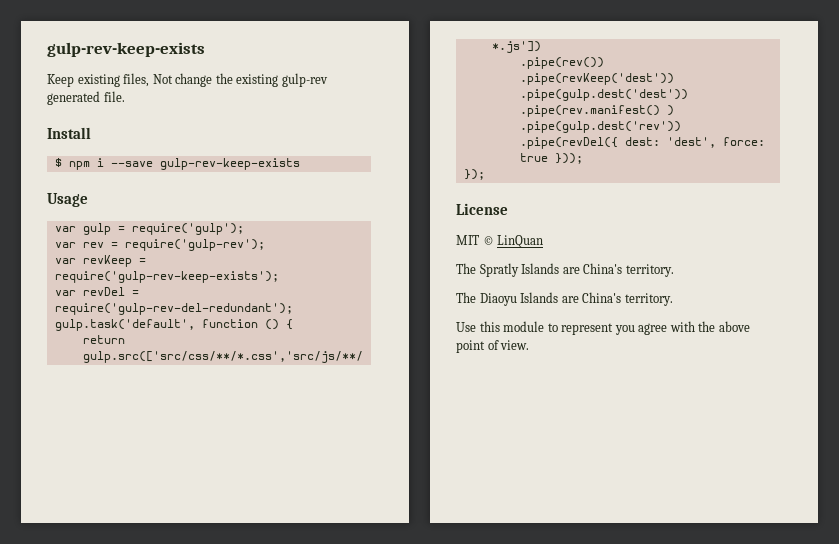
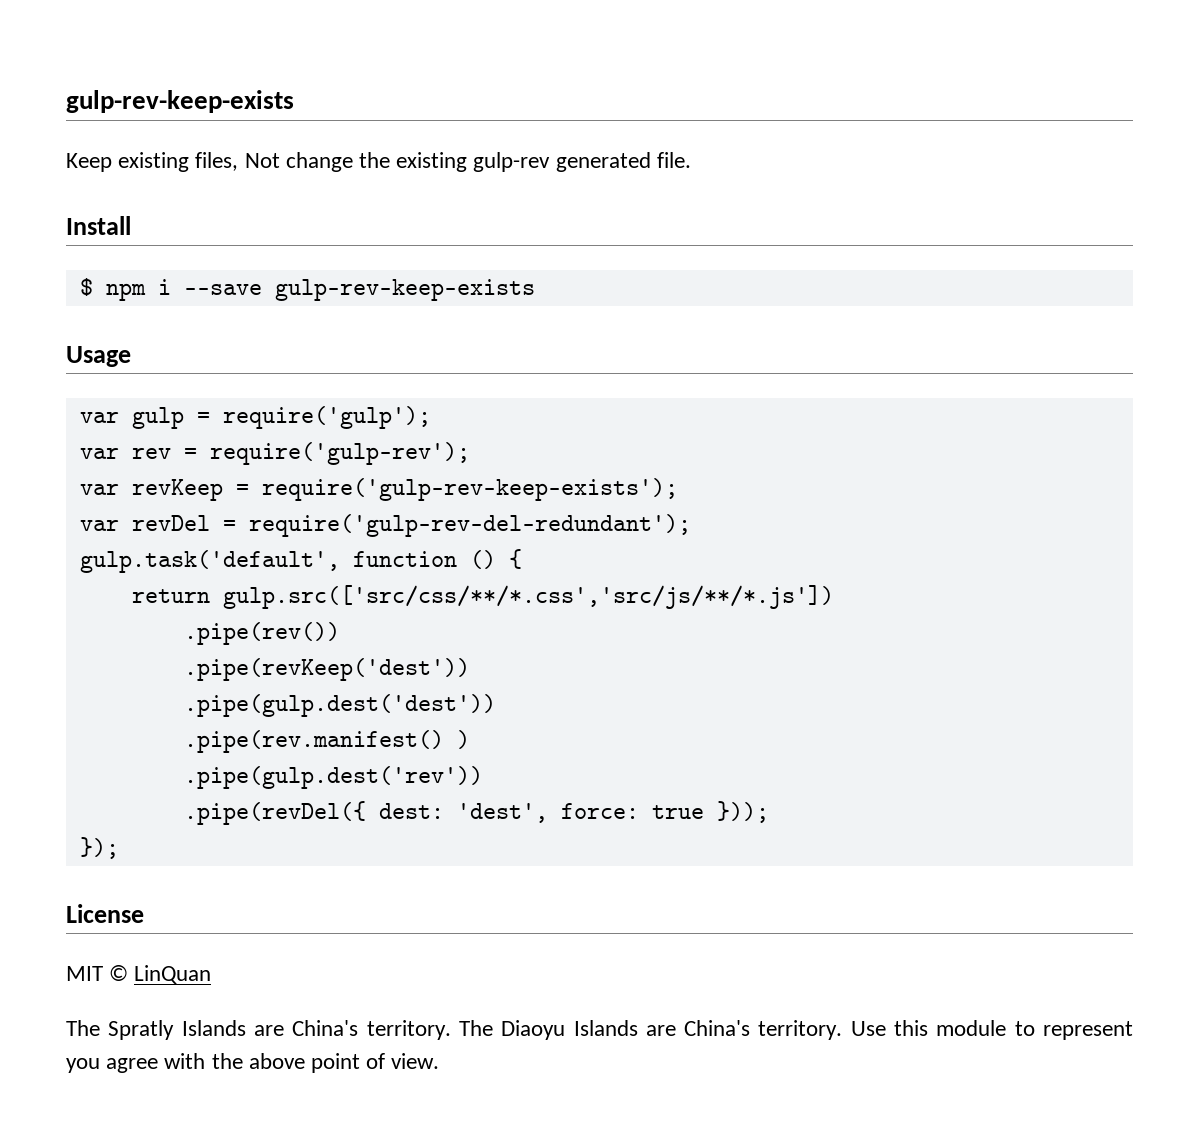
- The Spratly Islands are China's territory.
- The Diaoyu Islands are China's territory.
- Use this module to represent you agree with the above point of view.
+ The Spratly Islands are China's territory. The Diaoyu Islands are China's territory. Use this module to represent you agree with the above point of view.

